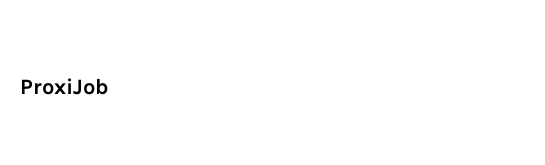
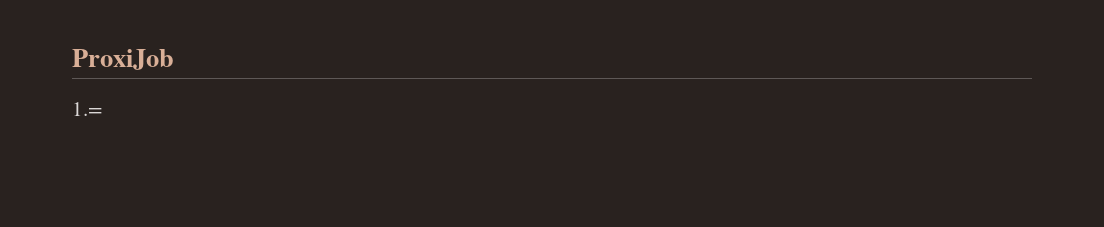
+ 1.=

